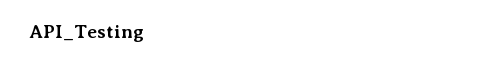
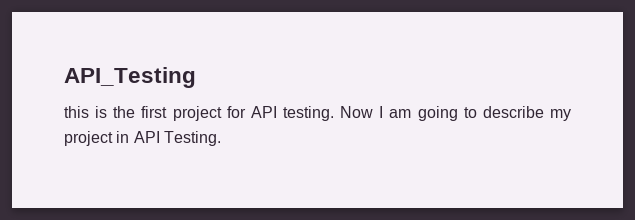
+ this is the first project for API testing. Now I am going to describe my project in API Testing.

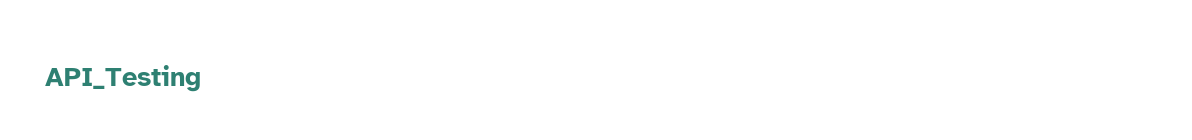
- this is the first project for API testing. Now I am going to describe my project in API Testing.

